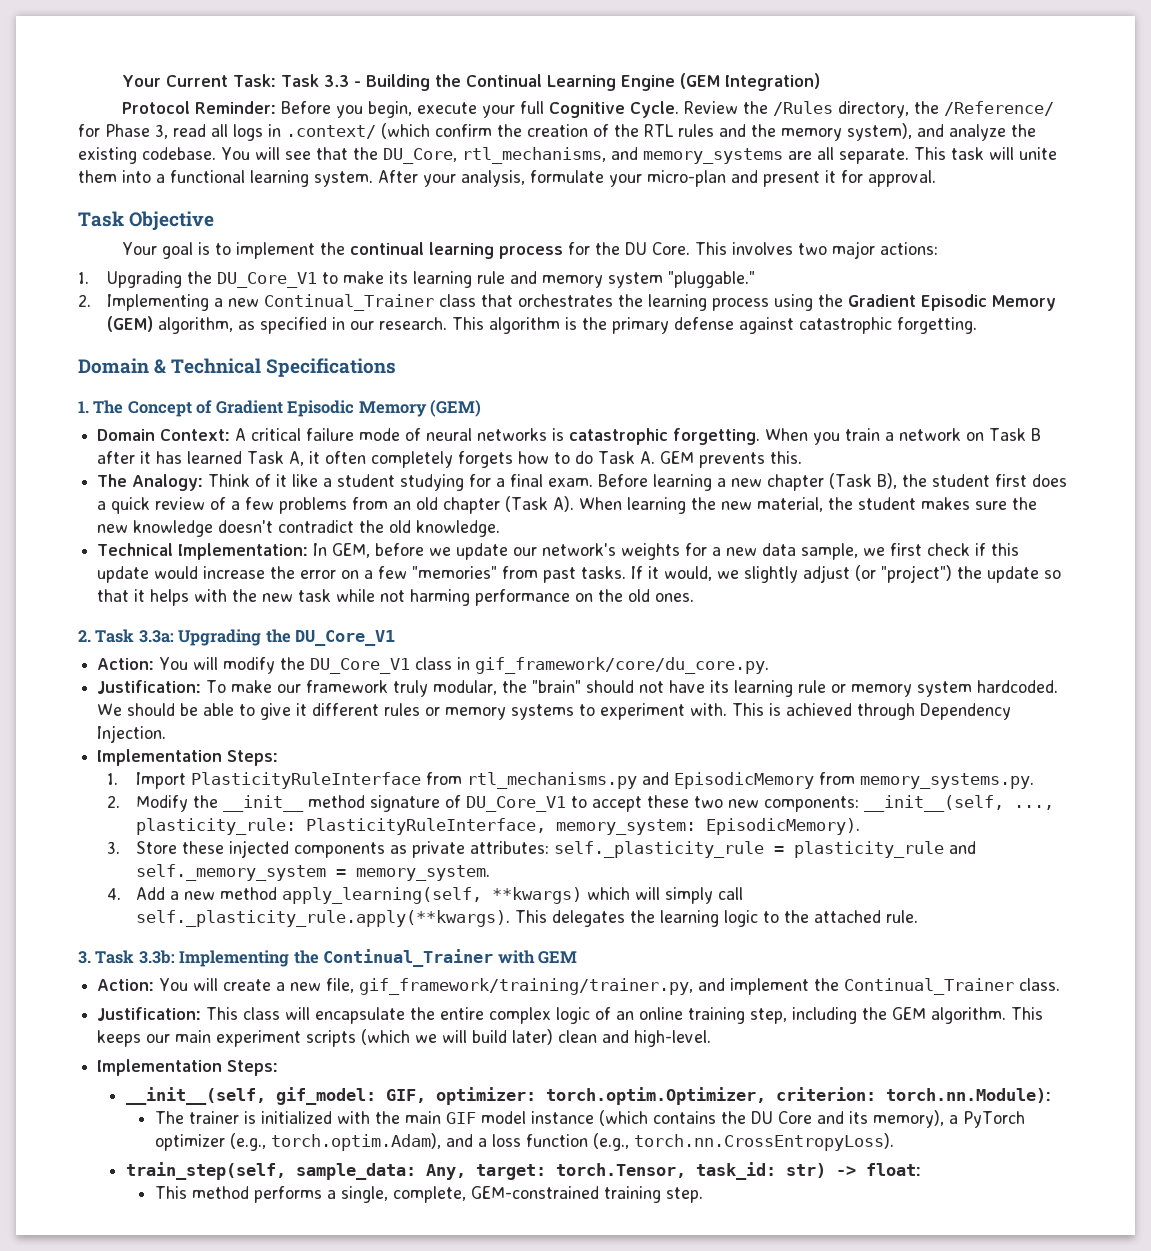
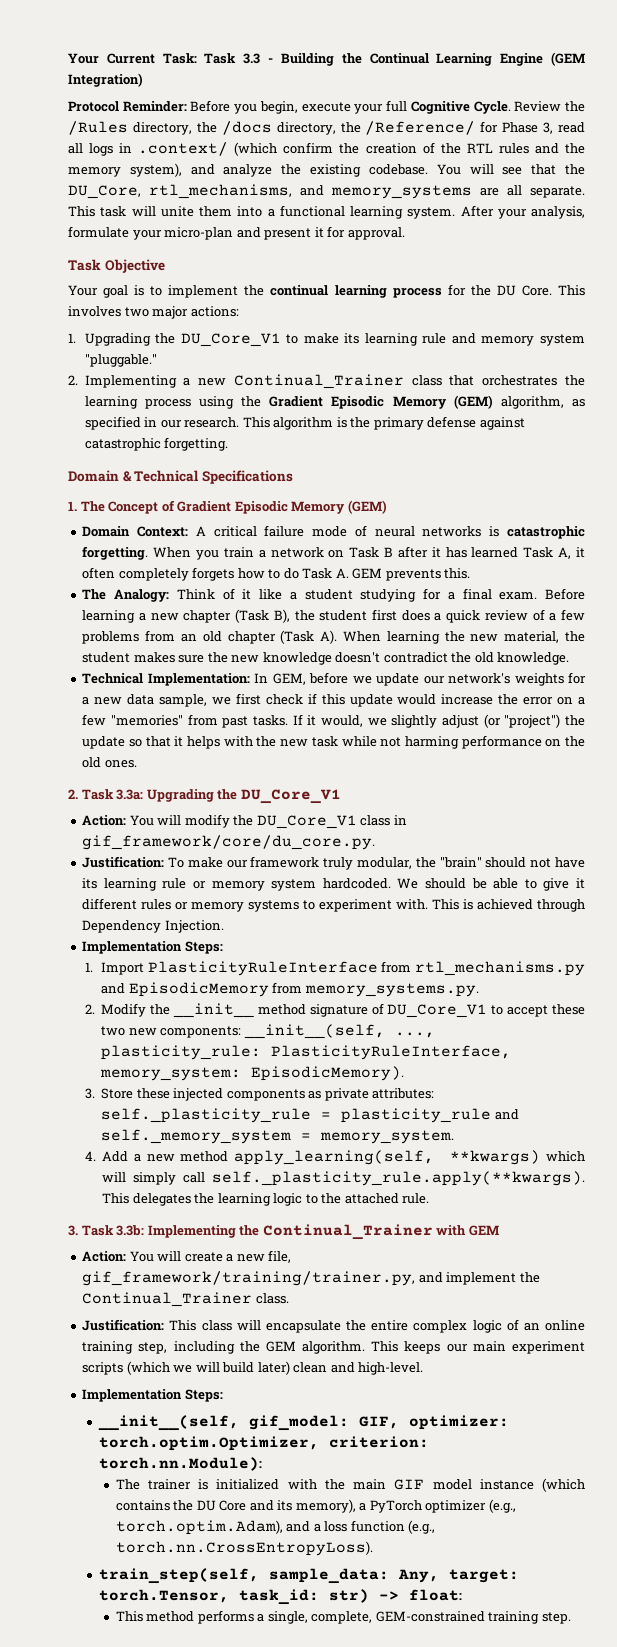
- Review the /Rules directory, the /Reference/ for Phase 3, read all logs in .context/ (which confirm the creation of the RTL rules and the memory system), and analyze the existing codebase.
+ Review the /Rules directory, the /docs directory, the /Reference/ for Phase 3, read all logs in .context/ (which confirm the creation of the RTL rules and the memory system), and analyze the existing codebase.

